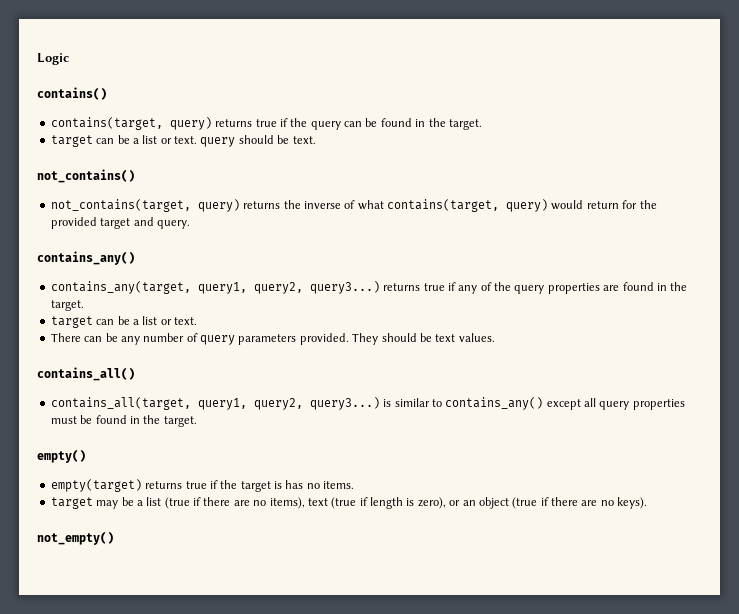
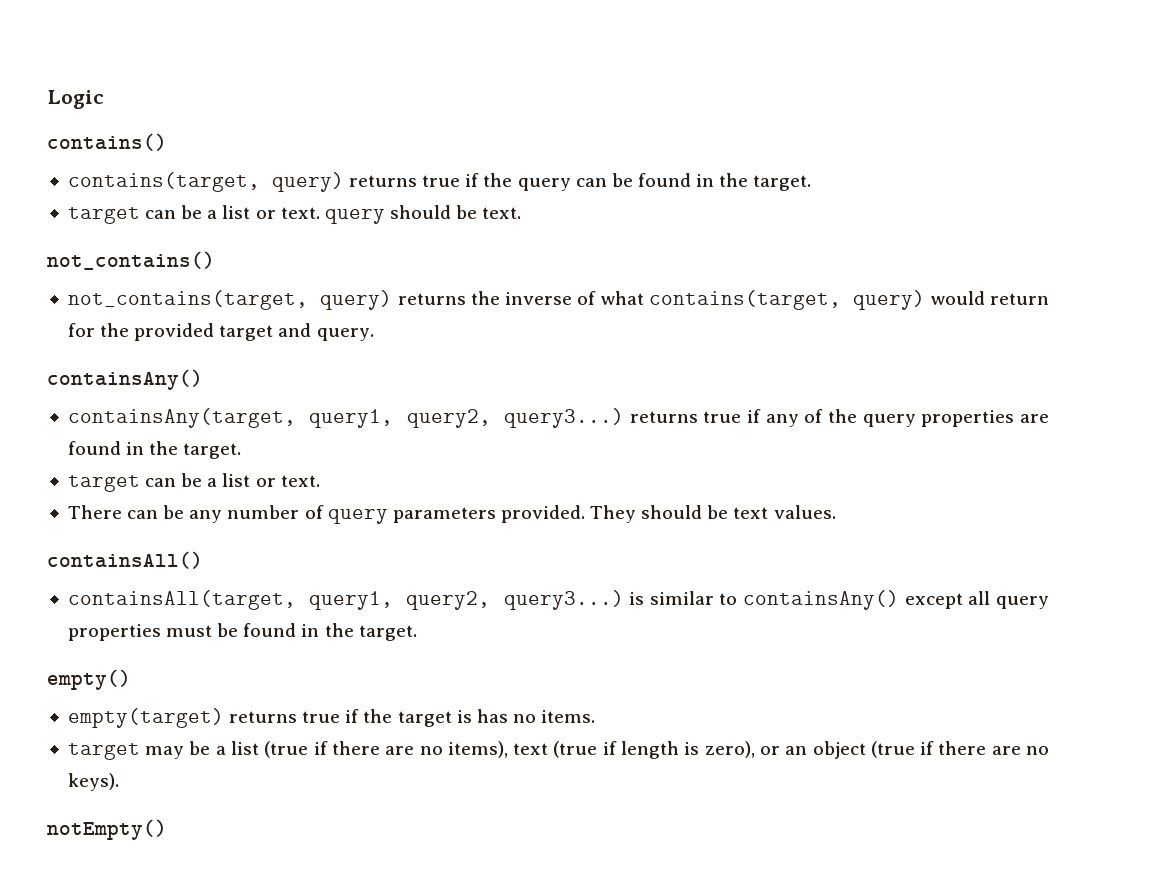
  not_contains(target, query) returns the inverse of what contains(target, query) would return for the provided target and query.
- contains_any()
- contains_any(target, query1, query2, query3...) returns true if any of the query properties are found in the target.
+ containsAny()
+ containsAny(target, query1, query2, query3...) returns true if any of the query properties are found in the target.
- contains_all()
- contains_all(target, query1, query2, query3...) is similar to contains_any() except all query properties must be found in the target.
+ containsAll()
+ containsAll(target, query1, query2, query3...) is similar to containsAny() except all query properties must be found in the target.
- not_empty()
+ notEmpty()

